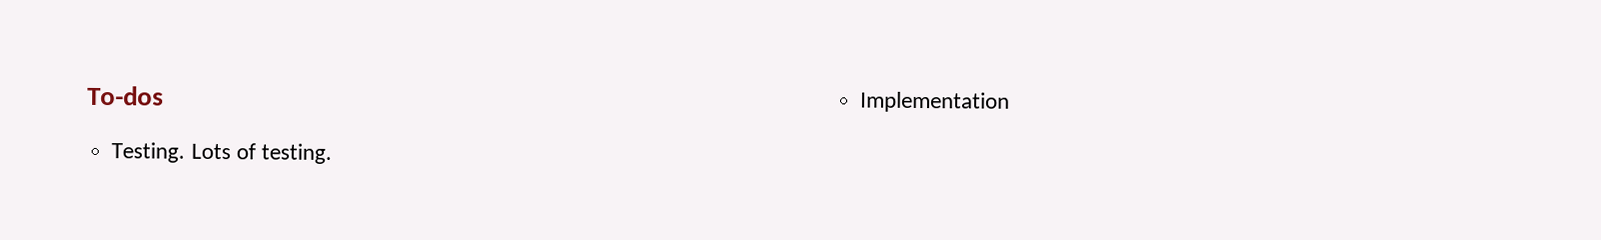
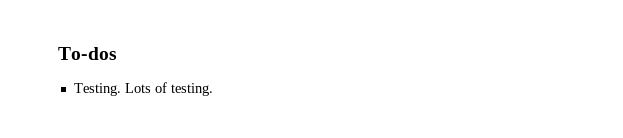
- Implementation

